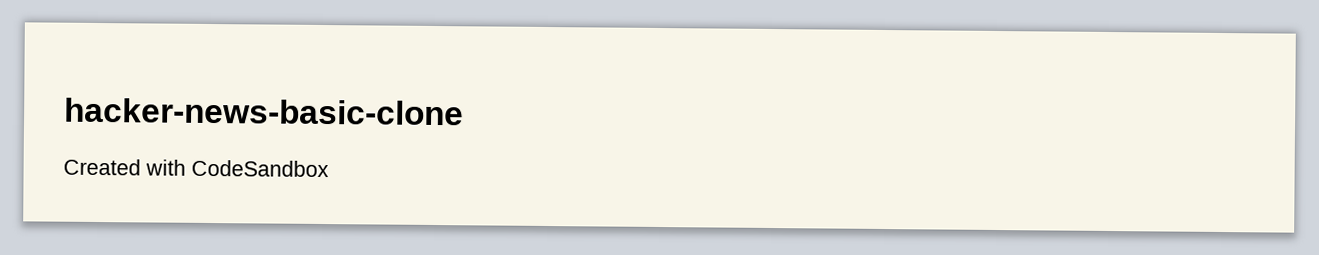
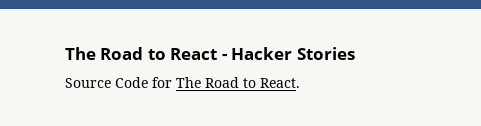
- hacker-news-basic-clone
- Created with CodeSandbox
+ The Road to React - Hacker Stories
+ Source Code for The Road to React.

